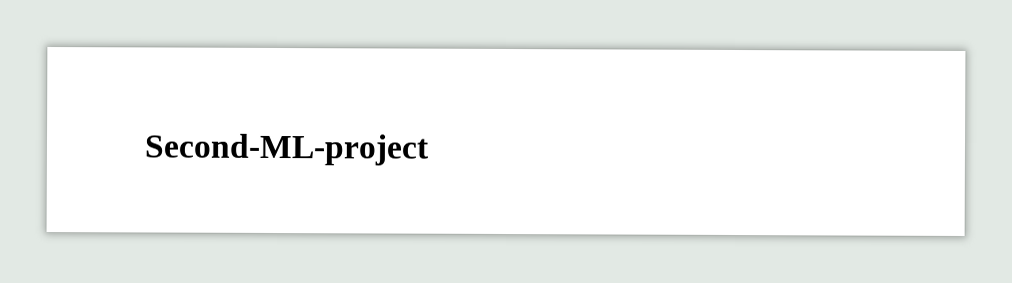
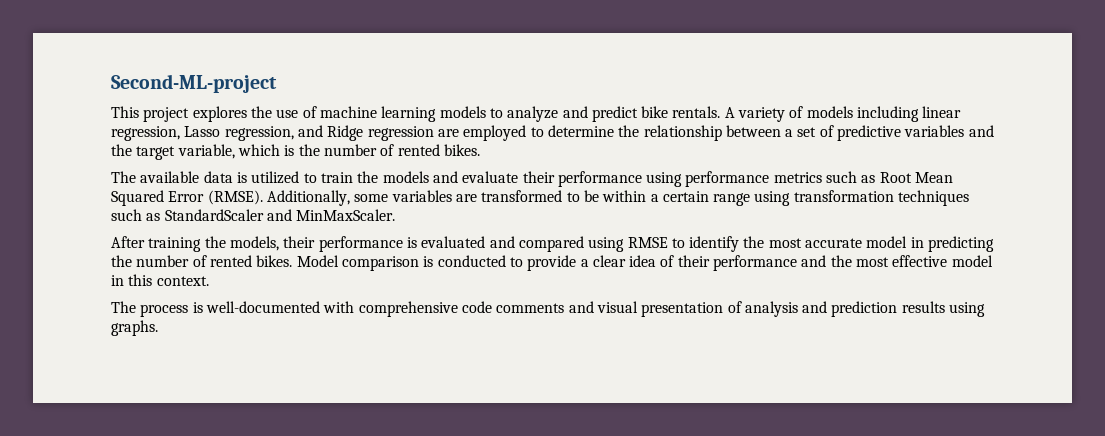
+ This project explores the use of machine learning models to analyze and predict bike rentals. A variety of models including linear regression, Lasso regression, and Ridge regression are employed to determine the relationship between a set of predictive variables and the target variable, which is the number of rented bikes.
+ The available data is utilized to train the models and evaluate their performance using performance metrics such as Root Mean Squared Error (RMSE). Additionally, some variables are transformed to be within a certain range using transformation techniques such as StandardScaler and MinMaxScaler.
+ After training the models, their performance is evaluated and compared using RMSE to identify the most accurate model in predicting the number of rented bikes. Model comparison is conducted to provide a clear idea of their performance and the most effective model in this context.
+ The process is well-documented with comprehensive code comments and visual presentation of analysis and prediction results using graphs.

